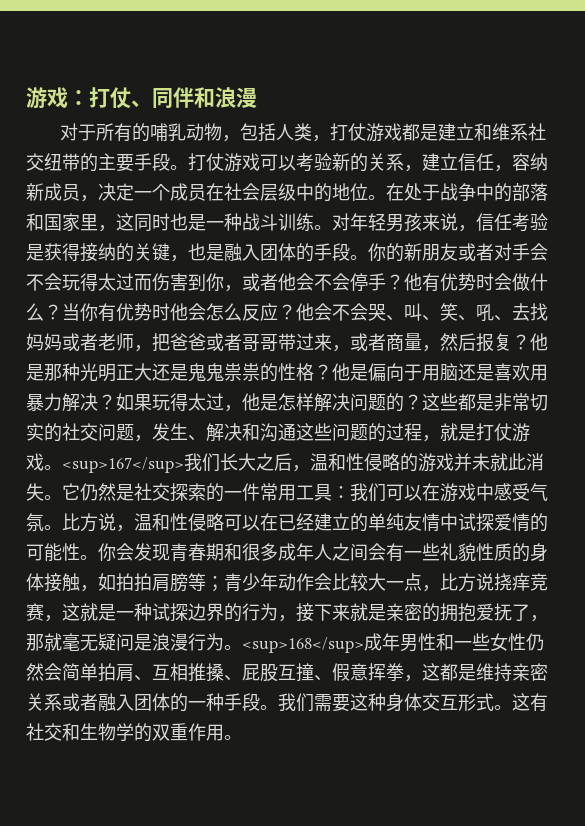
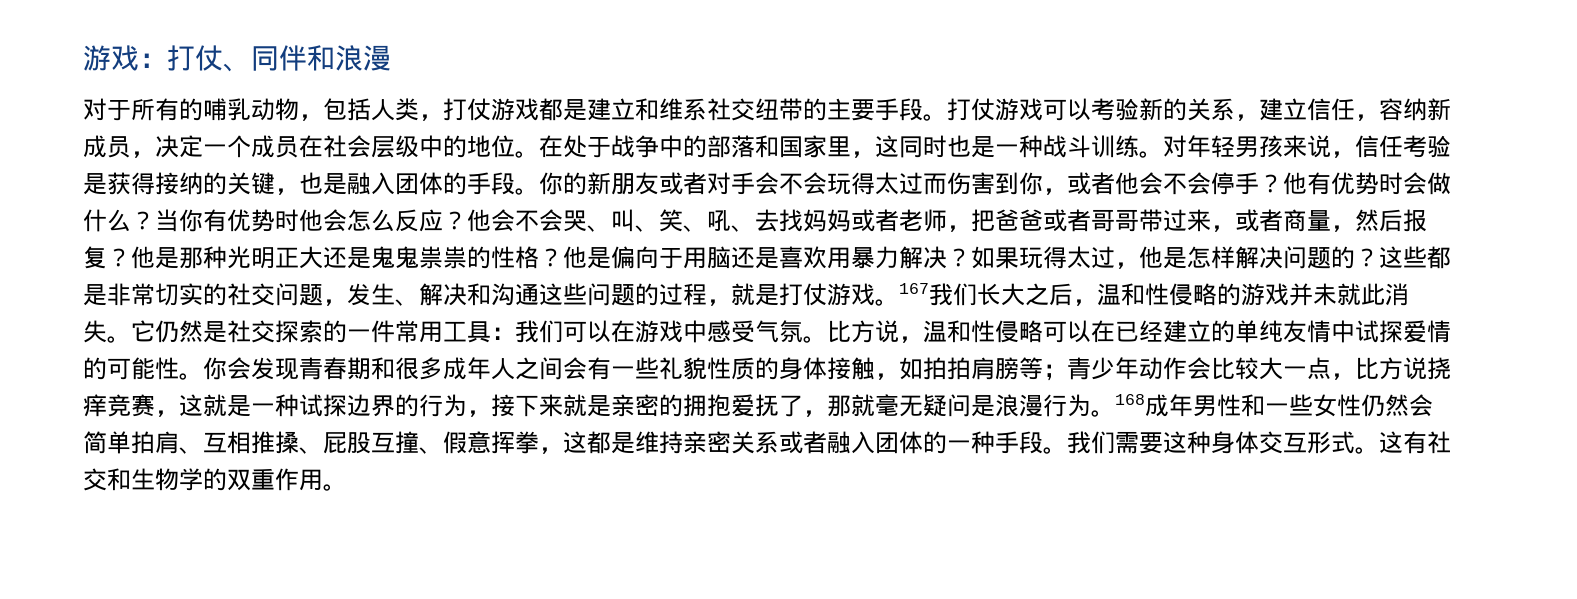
- <sup>167</sup>我们长大之后，温和性侵略的游戏并未就此消失。
+ 167我们长大之后，温和性侵略的游戏并未就此消失。
- <sup>168</sup>成年男性和一些女性仍然会简单拍肩、互相推搡、屁股互撞、假意挥拳，这都是维持亲密关系或者融入团体的一种手段。
+ 168成年男性和一些女性仍然会简单拍肩、互相推搡、屁股互撞、假意挥拳，这都是维持亲密关系或者融入团体的一种手段。

